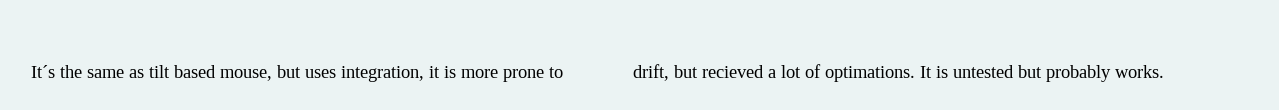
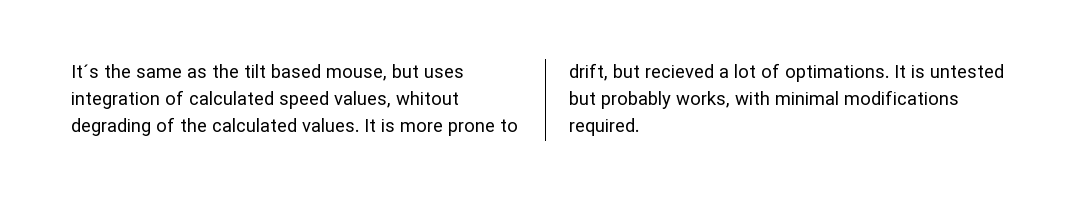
- It´s the same as tilt based mouse, but uses integration, it is more prone to drift, but recieved a lot of optimations.
+ It´s the same as the tilt based mouse, but uses integration of calculated speed values, whitout degrading of the calculated values. It is more prone to drift, but recieved a lot of optimations.
- It is untested but probably works.
+ It is untested but probably works, with minimal modifications required.

